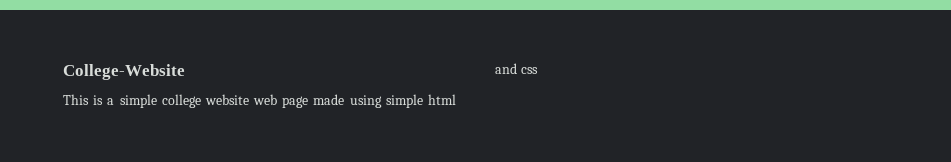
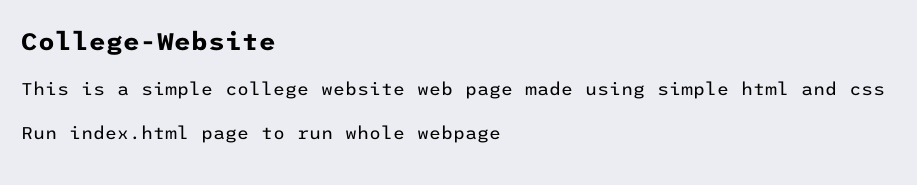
+ Run index.html page to run whole webpage

